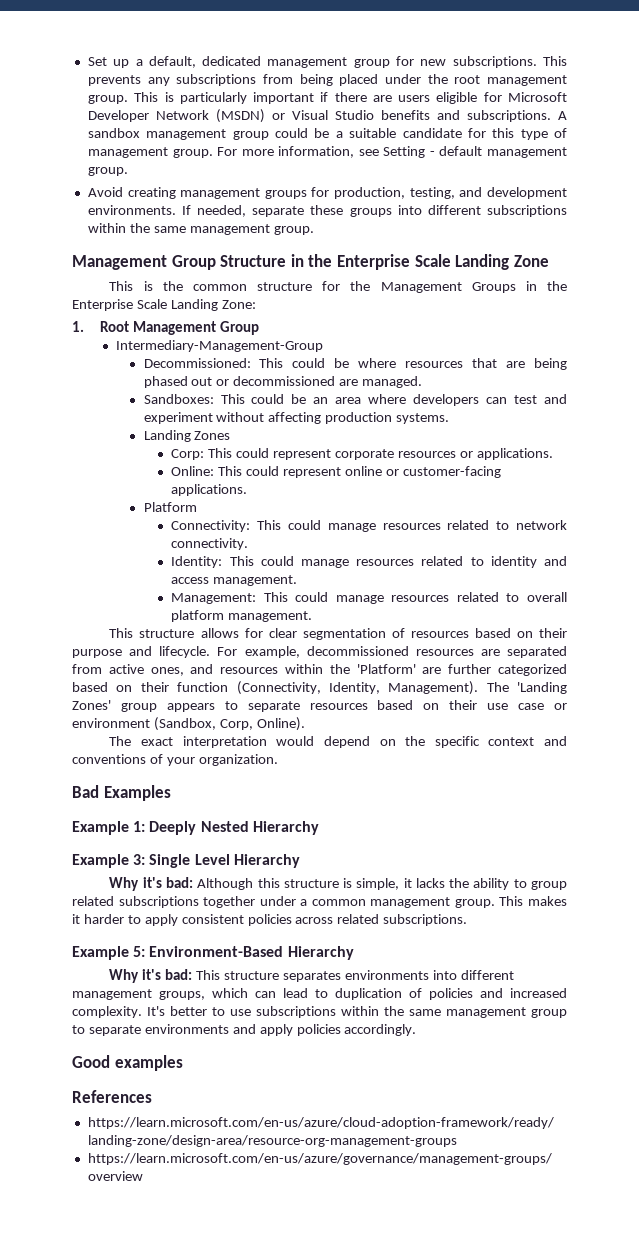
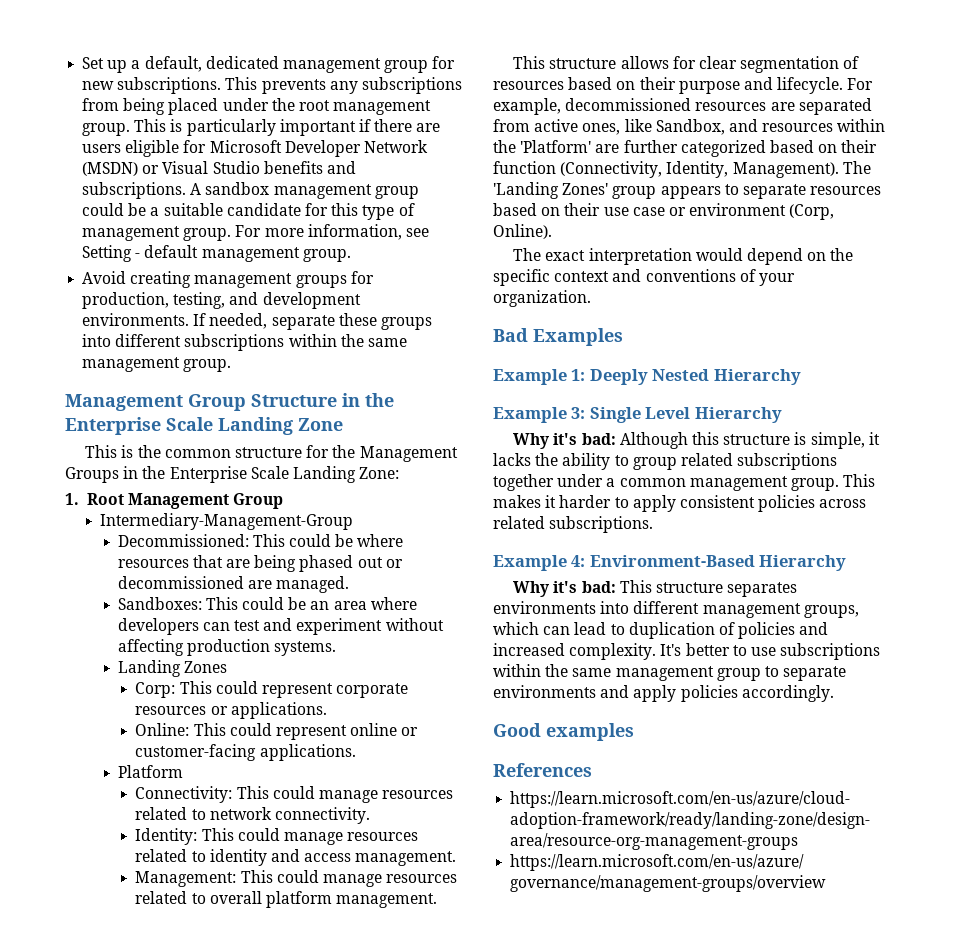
- For example, decommissioned resources are separated from active ones, and resources within the 'Platform' are further categorized based on their function (Connectivity, Identity, Management).
+ For example, decommissioned resources are separated from active ones, like Sandbox, and resources within the 'Platform' are further categorized based on their function (Connectivity, Identity, Management).
- The 'Landing Zones' group appears to separate resources based on their use case or environment (Sandbox, Corp, Online).
+ The 'Landing Zones' group appears to separate resources based on their use case or environment (Corp, Online).
- Example 5: Environment-Based Hierarchy
+ Example 4: Environment-Based Hierarchy

